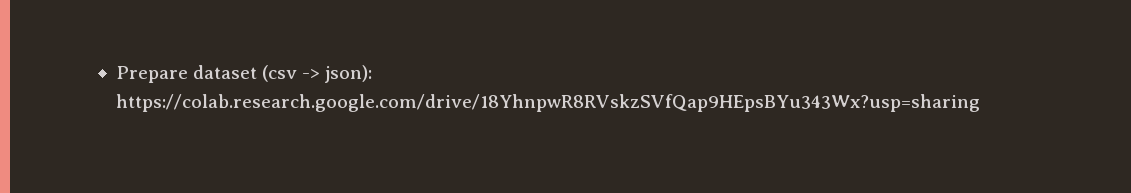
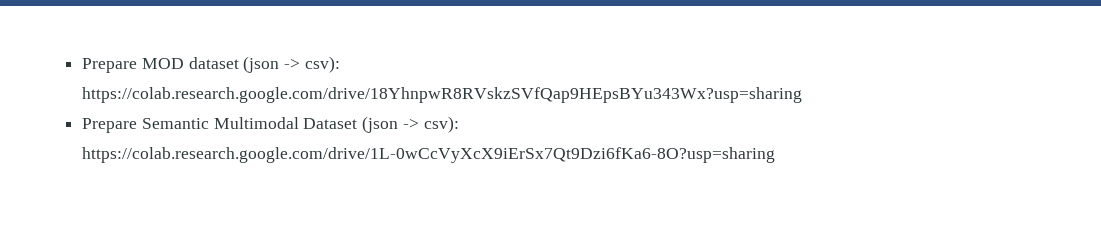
- Prepare dataset (csv -> json): https://colab.research.google.com/drive/18YhnpwR8RVskzSVfQap9HEpsBYu343Wx?usp=sharing
+ Prepare MOD dataset (json -> csv): https://colab.research.google.com/drive/18YhnpwR8RVskzSVfQap9HEpsBYu343Wx?usp=sharing
+ Prepare Semantic Multimodal Dataset (json -> csv): https://colab.research.google.com/drive/1L-0wCcVyXcX9iErSx7Qt9Dzi6fKa6-8O?usp=sharing

